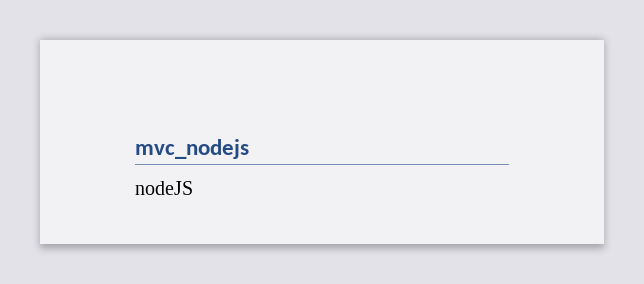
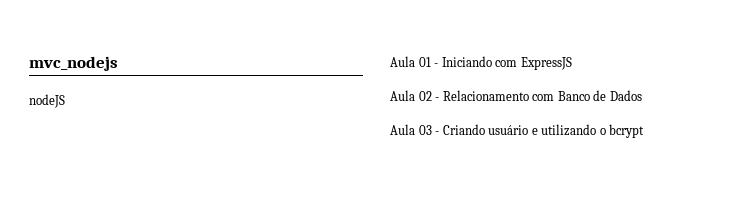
+ Aula 01 - Iniciando com ExpressJS
+ Aula 02 - Relacionamento com Banco de Dados
+ Aula 03 - Criando usuário e utilizando o bcrypt

